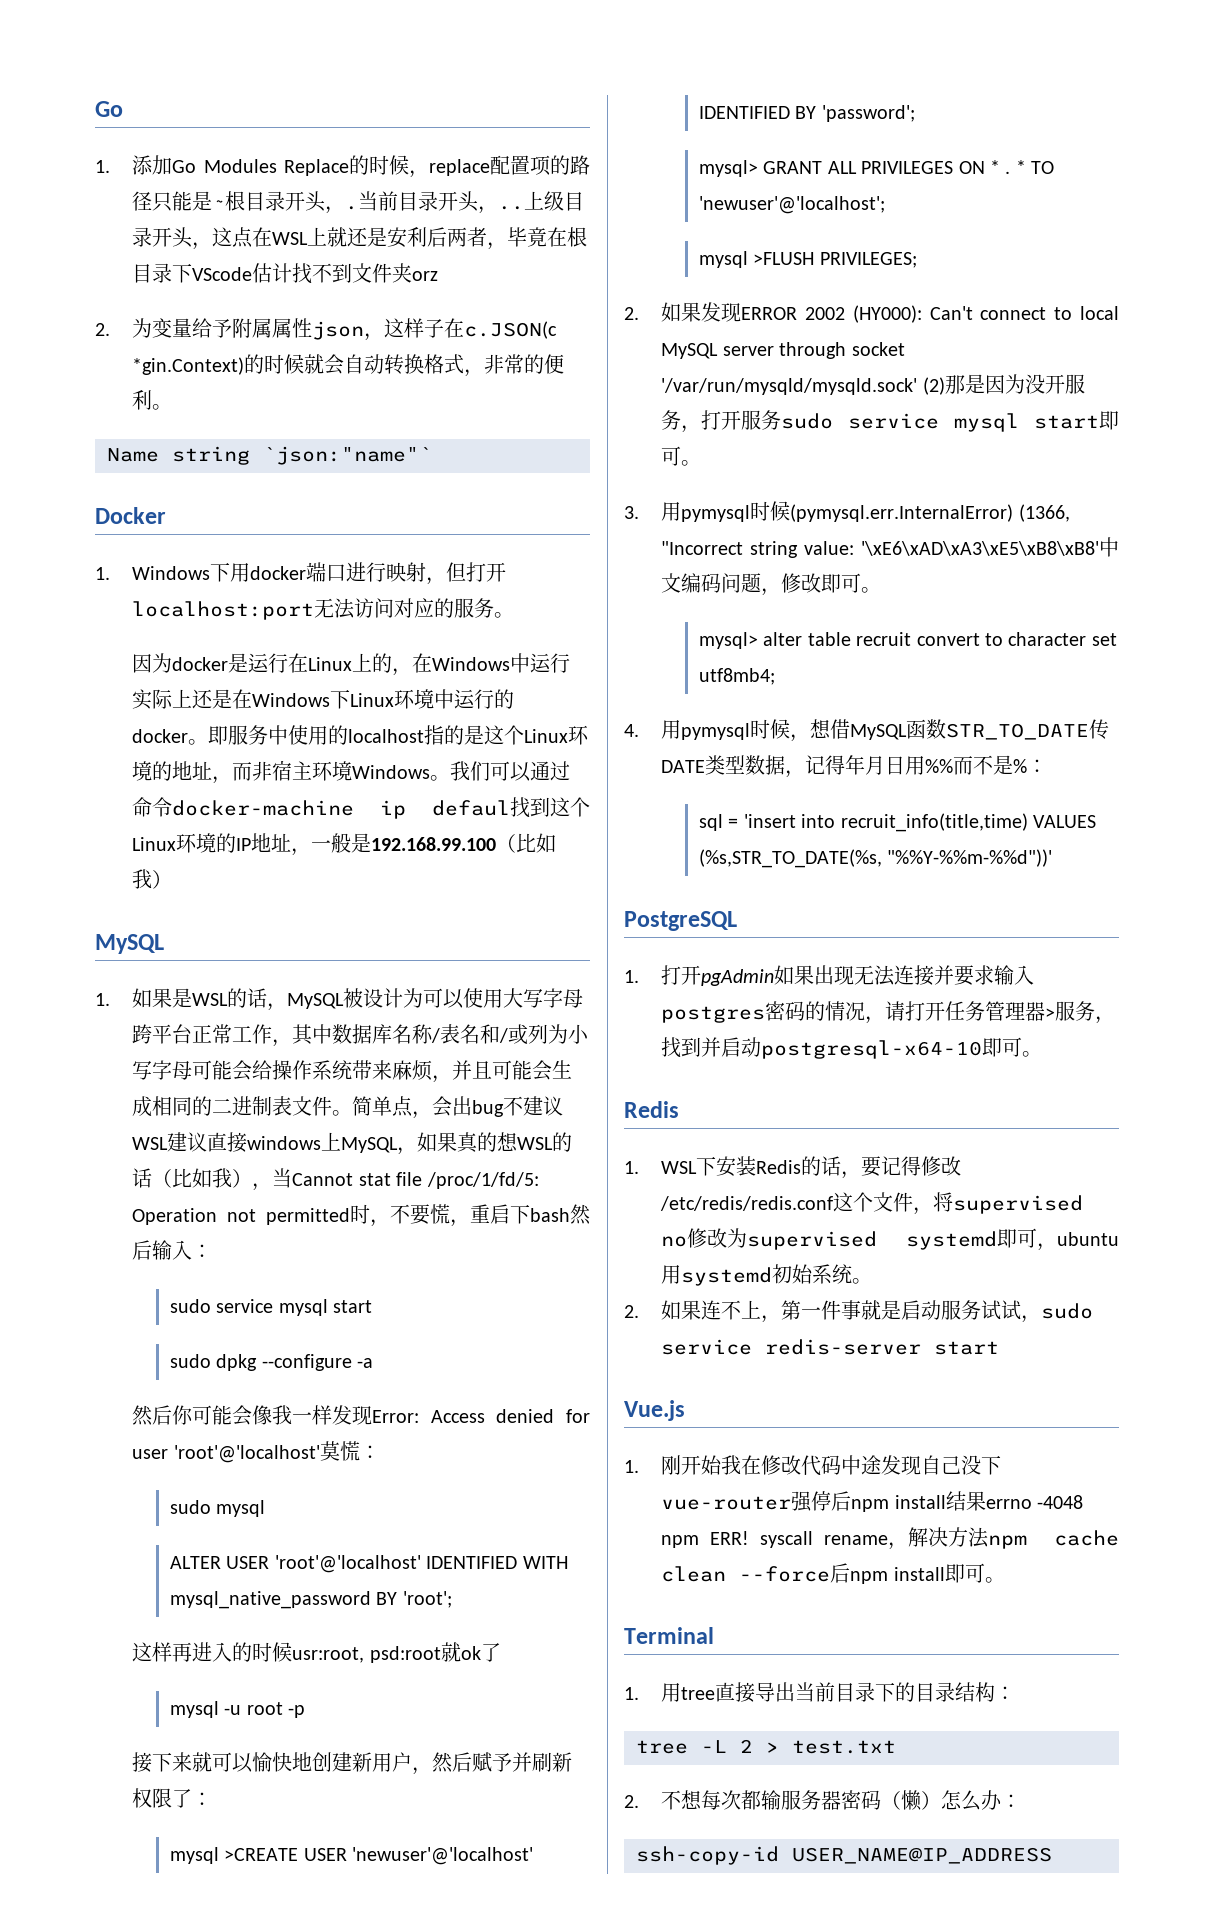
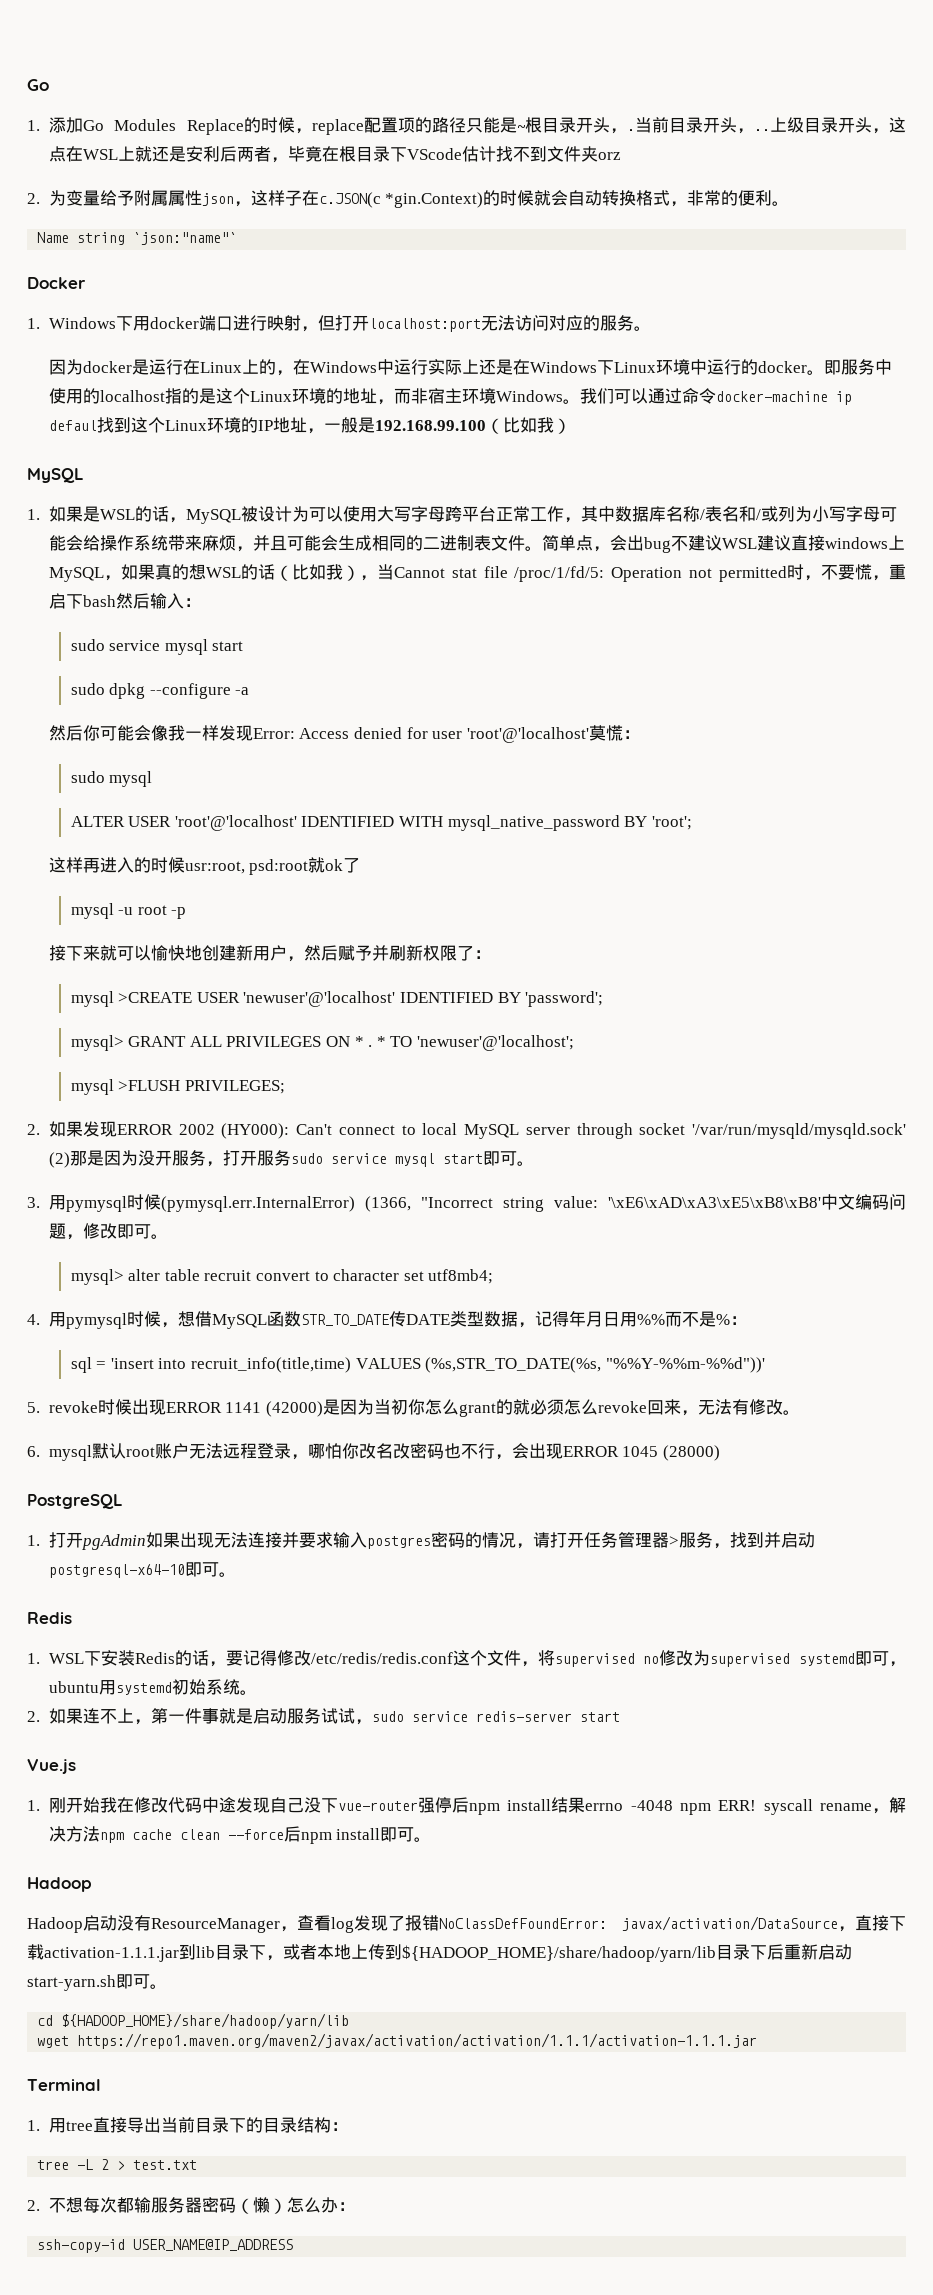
+ 5. revoke时候出现ERROR 1141 (42000)是因为当初你怎么grant的就必须怎么revoke回来，无法有修改。
+ 6. mysql默认root账户无法远程登录，哪怕你改名改密码也不行，会出现ERROR 1045 (28000)
  1.刚开始我在修改代码中途发现自己没下vue-router强停后npm install结果errno -4048 npm ERR! syscall rename，解决方法npm cache clean --force后npm install即可。
+ Hadoop
+ Hadoop启动没有ResourceManager，查看log发现了报错NoClassDefFoundError: javax/activation/DataSource，直接下载activation-1.1.1.jar到lib目录下，或者本地上传到${HADOOP_HOME}/share/hadoop/yarn/lib目录下后重新启动start-yarn.sh即可。
+ cd ${HADOOP_HOME}/share/hadoop/yarn/lib
+ wget https://repo1.maven.org/maven2/javax/activation/activation/1.1.1/activation-1.1.1.jar

